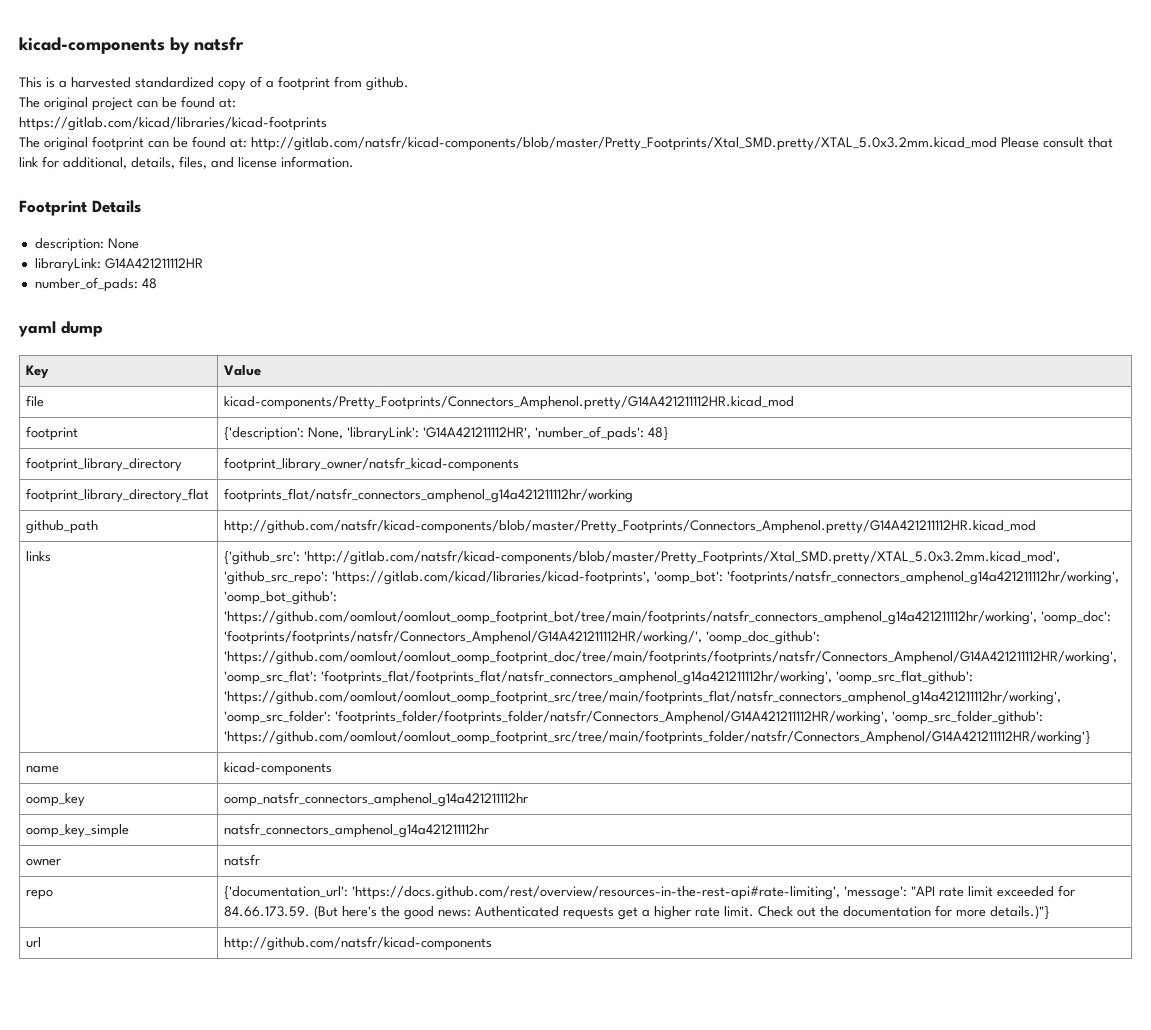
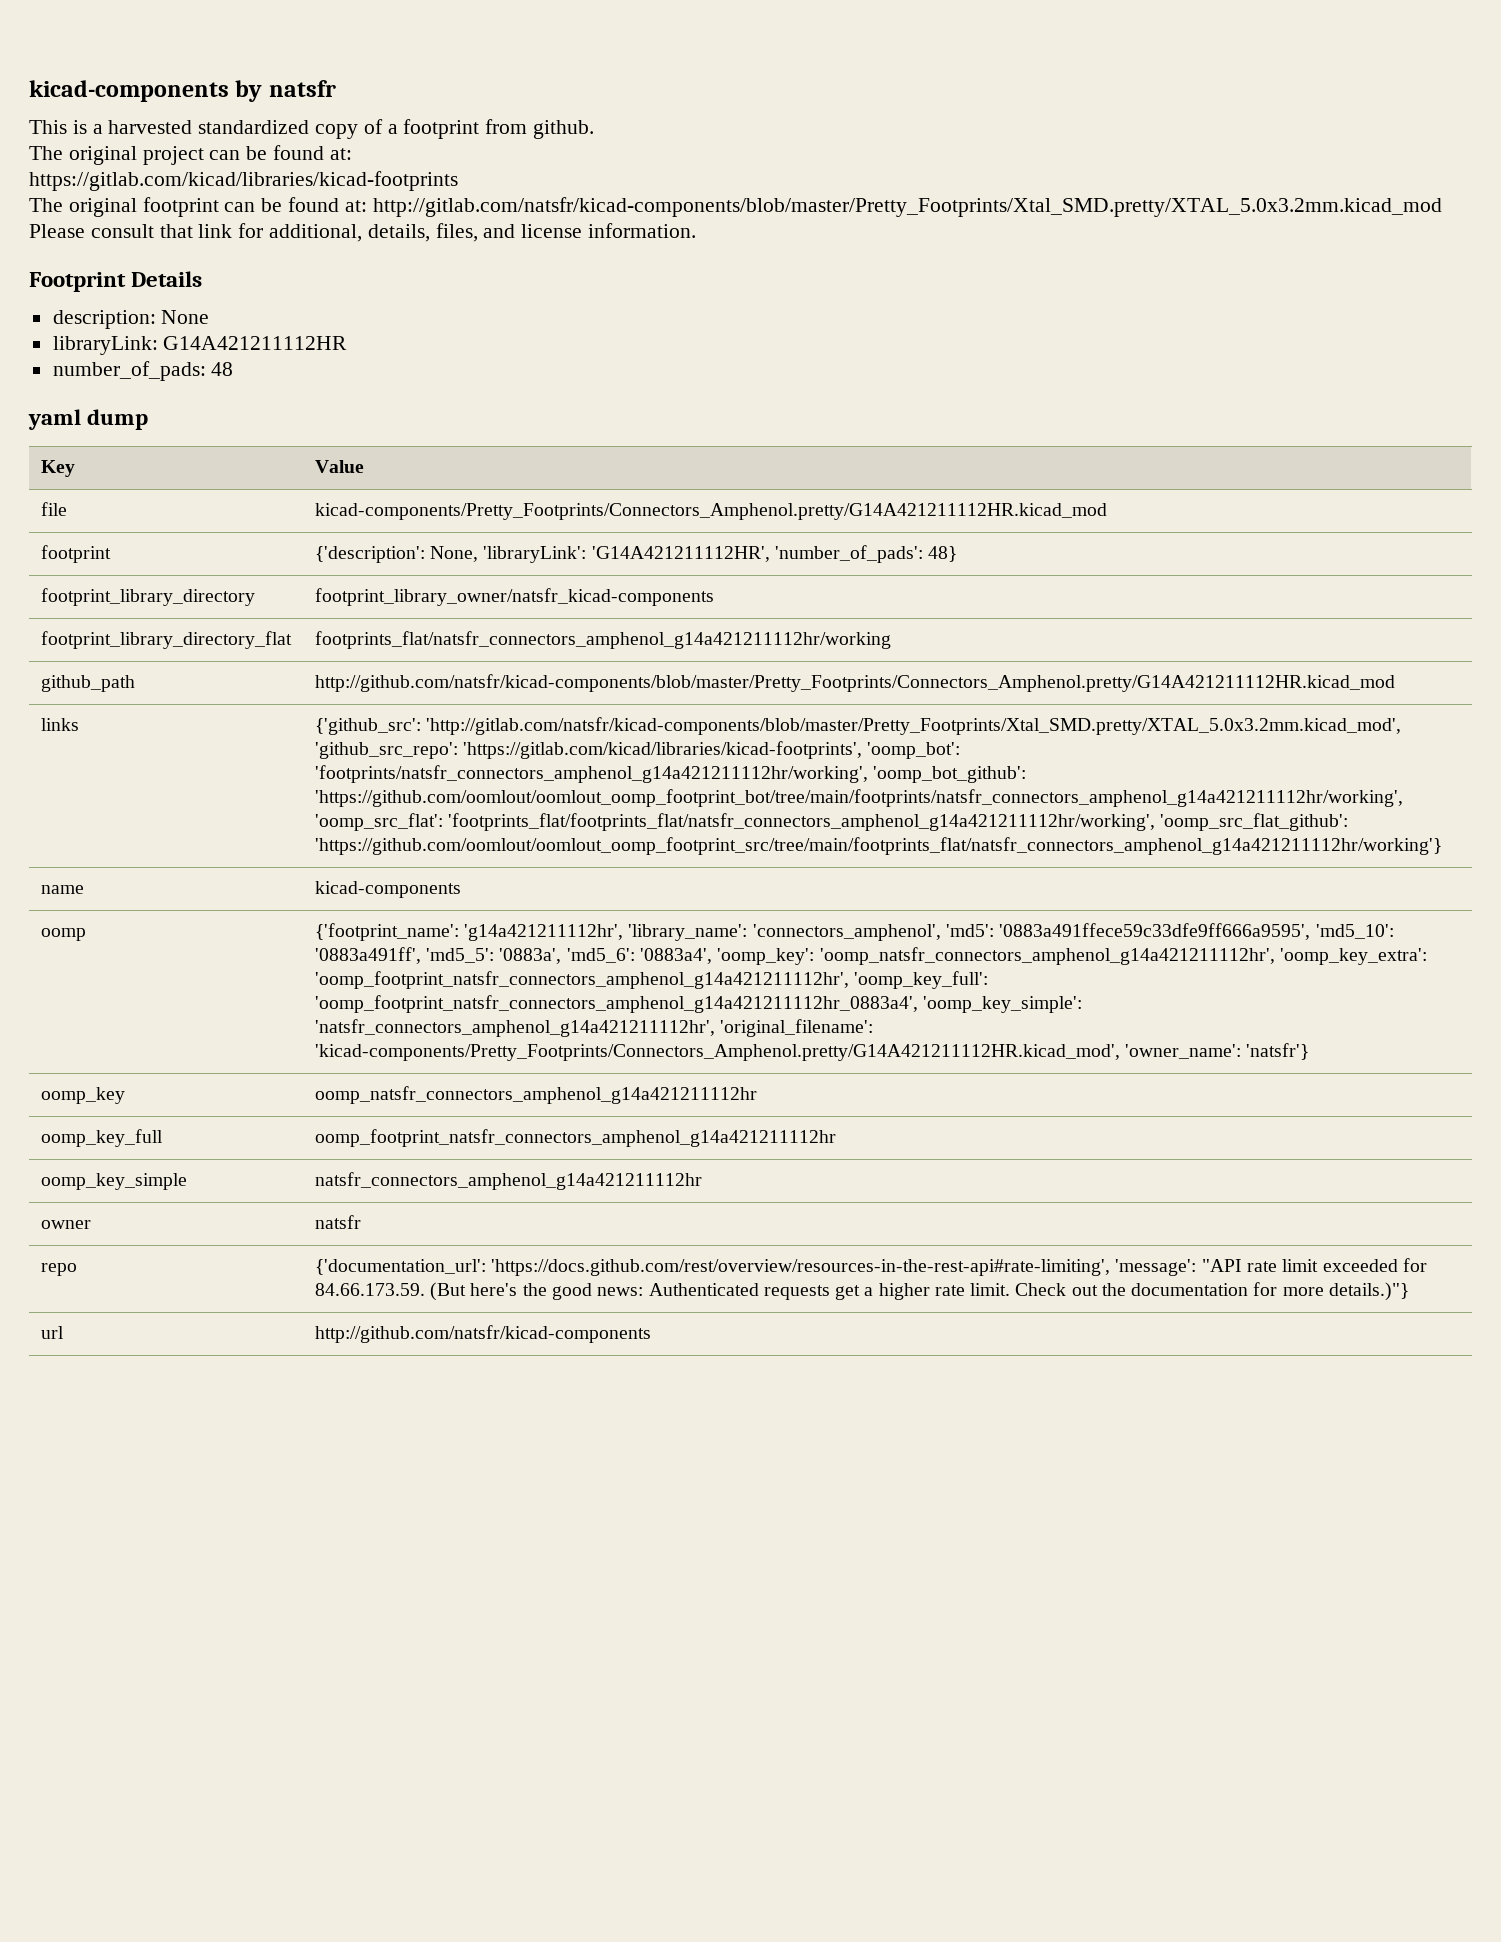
- links | {'github_src': 'http://gitlab.com/natsfr/kicad-components/blob/master/Pretty_Footprints/Xtal_SMD.pretty/XTAL_5.0x3.2mm.kicad_mod', 'github_src_repo': 'https://gitlab.com/kicad/libraries/kicad-footprints', 'oomp_bot': 'footprints/natsfr_connectors_amphenol_g14a421211112hr/working', 'oomp_bot_github': 'https://github.com/oomlout/oomlout_oomp_footprint_bot/tree/main/footprints/natsfr_connectors_amphenol_g14a421211112hr/working', 'oomp_doc': 'footprints/footprints/natsfr/Connectors_Amphenol/G14A421211112HR/working/', 'oomp_doc_github': 'https://github.com/oomlout/oomlout_oomp_footprint_doc/tree/main/footprints/footprints/natsfr/Connectors_Amphenol/G14A421211112HR/working', 'oomp_src_flat': 'footprints_flat/footprints_flat/natsfr_connectors_amphenol_g14a421211112hr/working', 'oomp_src_flat_github': 'https://github.com/oomlout/oomlout_oomp_footprint_src/tree/main/footprints_flat/natsfr_connectors_amphenol_g14a421211112hr/working', 'oomp_src_folder': 'footprints_folder/footprints_folder/natsfr/Connectors_Amphenol/G14A421211112HR/working', 'oomp_src_folder_github': 'https://github.com/oomlout/oomlout_oomp_footprint_src/tree/main/footprints_folder/natsfr/Connectors_Amphenol/G14A421211112HR/working'}
+ links | {'github_src': 'http://gitlab.com/natsfr/kicad-components/blob/master/Pretty_Footprints/Xtal_SMD.pretty/XTAL_5.0x3.2mm.kicad_mod', 'github_src_repo': 'https://gitlab.com/kicad/libraries/kicad-footprints', 'oomp_bot': 'footprints/natsfr_connectors_amphenol_g14a421211112hr/working', 'oomp_bot_github': 'https://github.com/oomlout/oomlout_oomp_footprint_bot/tree/main/footprints/natsfr_connectors_amphenol_g14a421211112hr/working', 'oomp_src_flat': 'footprints_flat/footprints_flat/natsfr_connectors_amphenol_g14a421211112hr/working', 'oomp_src_flat_github': 'https://github.com/oomlout/oomlout_oomp_footprint_src/tree/main/footprints_flat/natsfr_connectors_amphenol_g14a421211112hr/working'}
  name | kicad-components
+ oomp | {'footprint_name': 'g14a421211112hr', 'library_name': 'connectors_amphenol', 'md5': '0883a491ffece59c33dfe9ff666a9595', 'md5_10': '0883a491ff', 'md5_5': '0883a', 'md5_6': '0883a4', 'oomp_key': 'oomp_natsfr_connectors_amphenol_g14a421211112hr', 'oomp_key_extra': 'oomp_footprint_natsfr_connectors_amphenol_g14a421211112hr', 'oomp_key_full': 'oomp_footprint_natsfr_connectors_amphenol_g14a421211112hr_0883a4', 'oomp_key_simple': 'natsfr_connectors_amphenol_g14a421211112hr', 'original_filename': 'kicad-components/Pretty_Footprints/Connectors_Amphenol.pretty/G14A421211112HR.kicad_mod', 'owner_name': 'natsfr'}
+ oomp_key_full | oomp_footprint_natsfr_connectors_amphenol_g14a421211112hr

